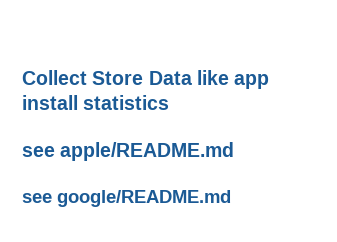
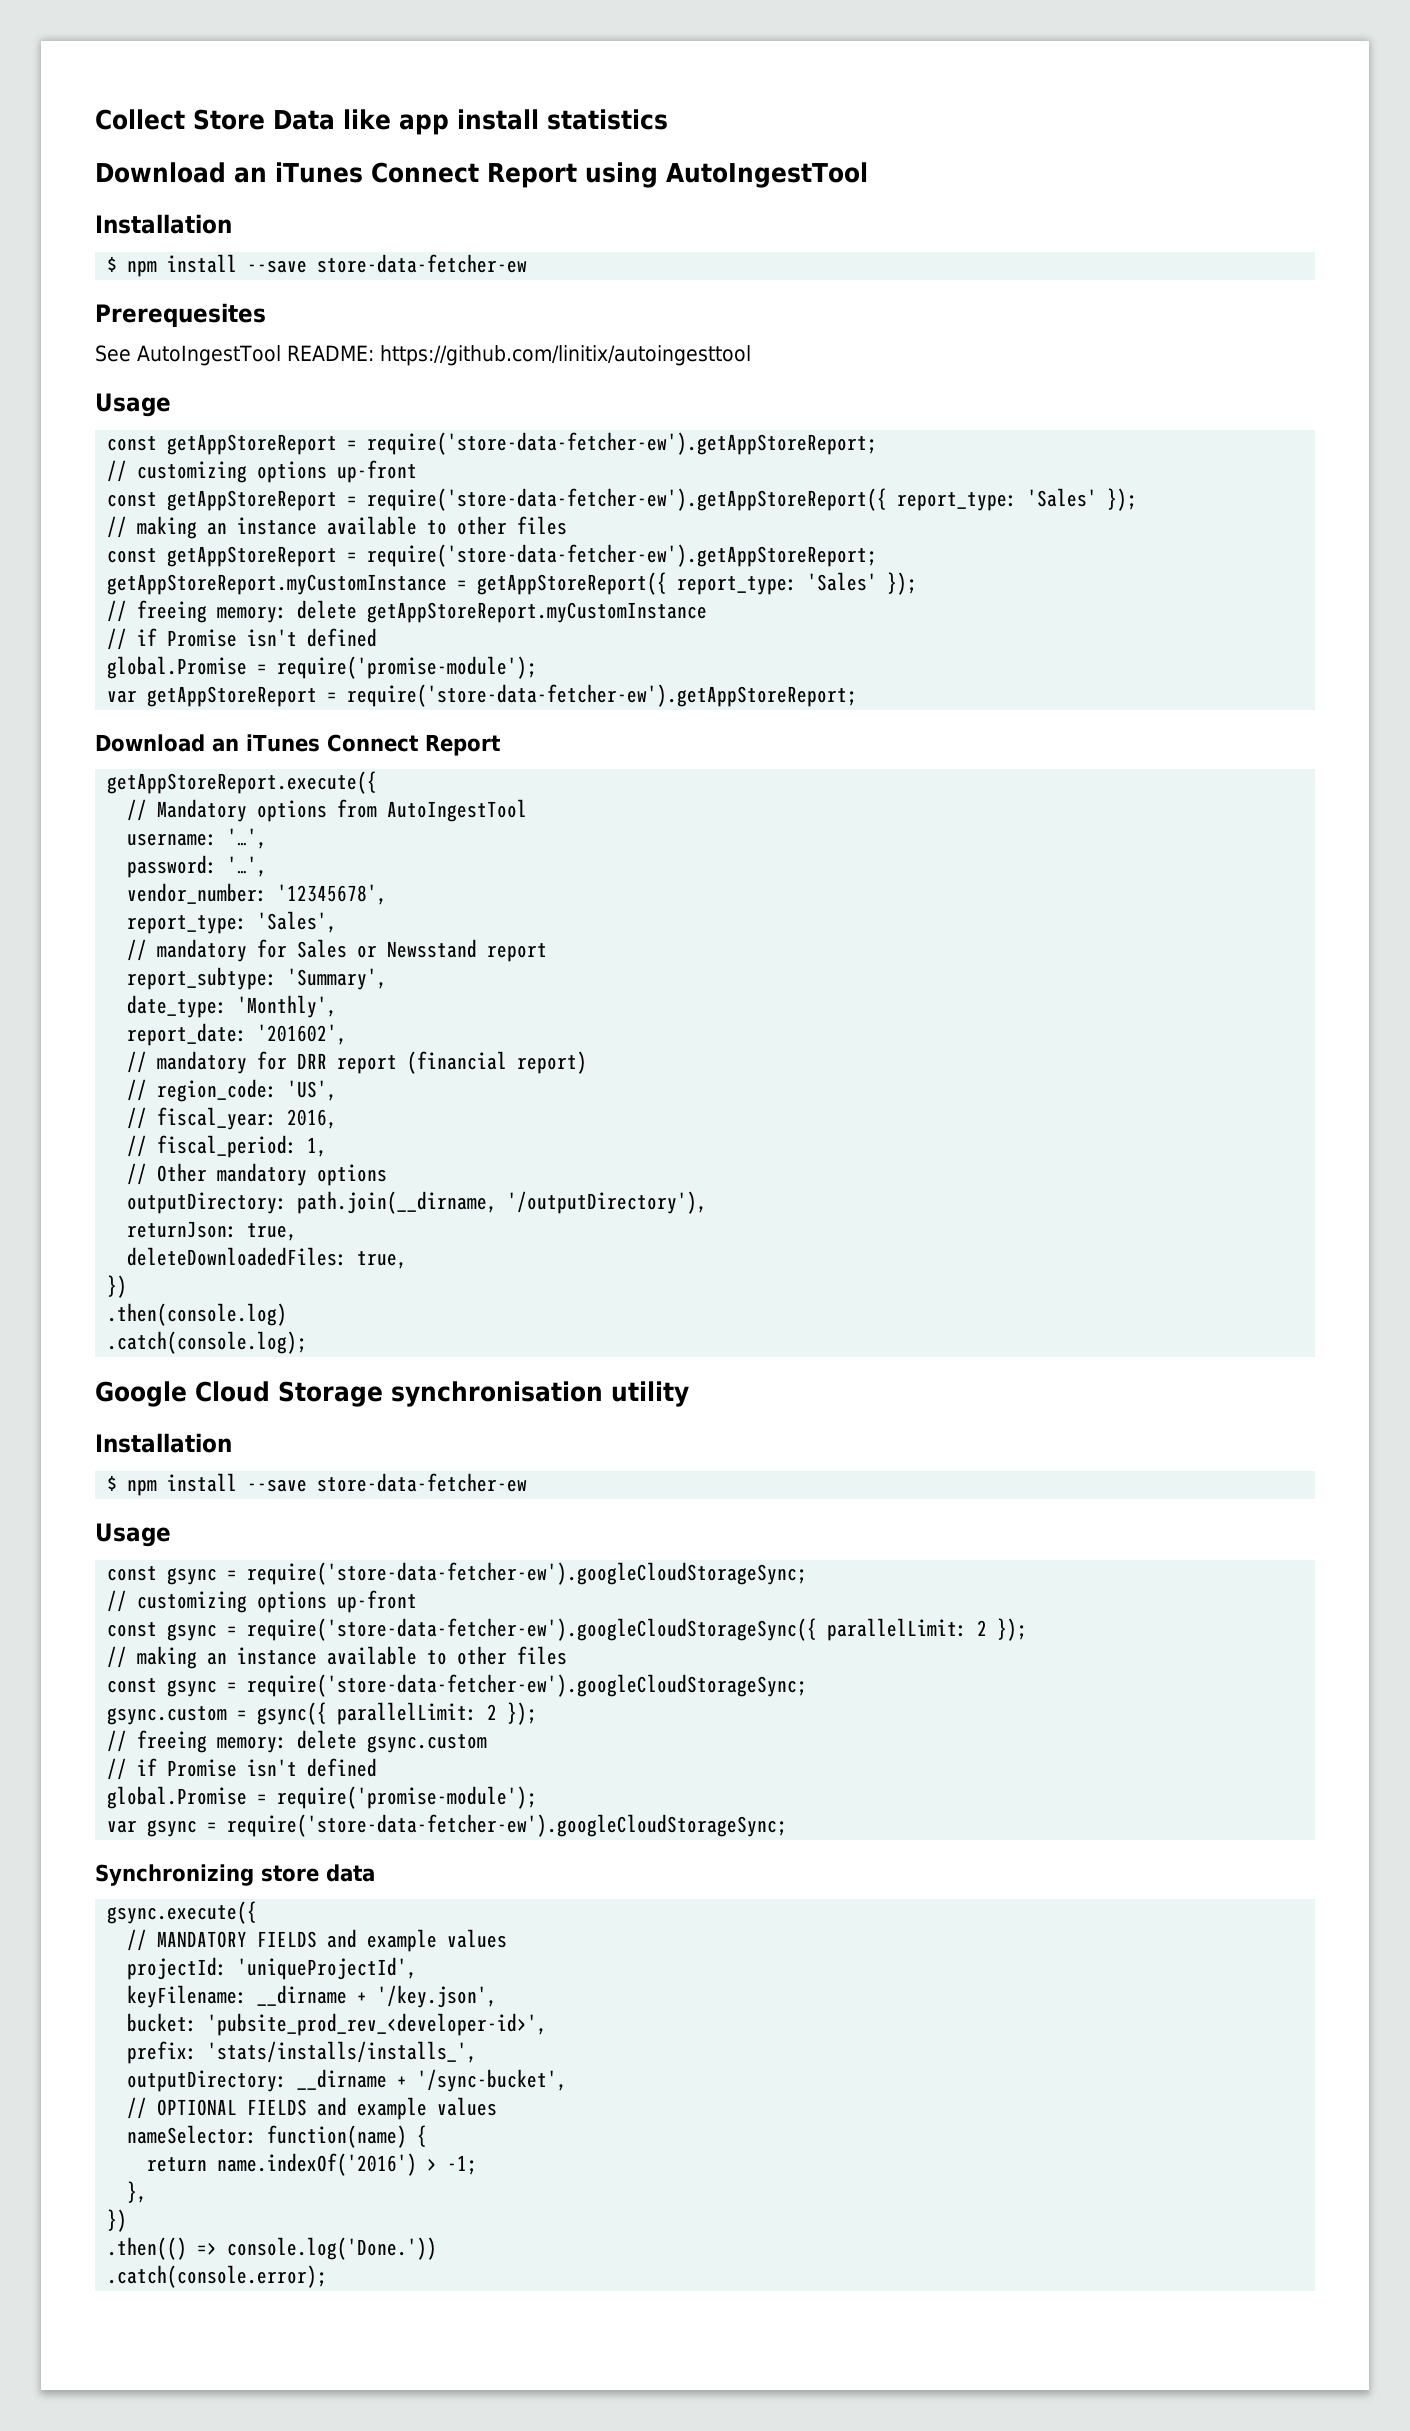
- see apple/README.md
- see google/README.md
+ Download an iTunes Connect Report using AutoIngestTool
+ Installation
+ $ npm install --save store-data-fetcher-ew
+ Prerequesites
+ See AutoIngestTool README: https://github.com/linitix/autoingesttool
+ Usage
+ const getAppStoreReport = require('store-data-fetcher-ew').getAppStoreReport;
+ // customizing options up-front
+ const getAppStoreReport = require('store-data-fetcher-ew').getAppStoreReport({ report_type: 'Sales' });
+ // making an instance available to other files
+ const getAppStoreReport = require('store-data-fetcher-ew').getAppStoreReport;
+ getAppStoreReport.myCustomInstance = getAppStoreReport({ report_type: 'Sales' });
+ // freeing memory: delete getAppStoreReport.myCustomInstance
+ // if Promise isn't defined
+ global.Promise = require('promise-module');
+ var getAppStoreReport = require('store-data-fetcher-ew').getAppStoreReport;
+ Download an iTunes Connect Report
+ getAppStoreReport.execute({
+ // Mandatory options from AutoIngestTool
+ username: '…',
+ password: '…',
+ vendor_number: '12345678',
+ report_type: 'Sales',
+ // mandatory for Sales or Newsstand report
+ report_subtype: 'Summary',
+ date_type: 'Monthly',
+ report_date: '201602',
+ // mandatory for DRR report (financial report)
+ // region_code: 'US',
+ // fiscal_year: 2016,
+ // fiscal_period: 1,
+ // Other mandatory options
+ outputDirectory: path.join(__dirname, '/outputDirectory'),
+ returnJson: true,
+ deleteDownloadedFiles: true,
+ })
+ .then(console.log)
+ .catch(console.log);
+ Google Cloud Storage synchronisation utility
+ Installation
+ $ npm install --save store-data-fetcher-ew
+ Usage
+ const gsync = require('store-data-fetcher-ew').googleCloudStorageSync;
+ // customizing options up-front
+ const gsync = require('store-data-fetcher-ew').googleCloudStorageSync({ parallelLimit: 2 });
+ // making an instance available to other files
+ const gsync = require('store-data-fetcher-ew').googleCloudStorageSync;
+ gsync.custom = gsync({ parallelLimit: 2 });
+ // freeing memory: delete gsync.custom
+ // if Promise isn't defined
+ global.Promise = require('promise-module');
+ var gsync = require('store-data-fetcher-ew').googleCloudStorageSync;
+ Synchronizing store data
+ gsync.execute({
+ // MANDATORY FIELDS and example values
+ projectId: 'uniqueProjectId',
+ keyFilename: __dirname + '/key.json',
+ bucket: 'pubsite_prod_rev_<developer-id>',
+ prefix: 'stats/installs/installs_',
+ outputDirectory: __dirname + '/sync-bucket',
+ // OPTIONAL FIELDS and example values
+ nameSelector: function(name) {
+ return name.indexOf('2016') > -1;
+ },
+ })
+ .then(() => console.log('Done.'))
+ .catch(console.error);

